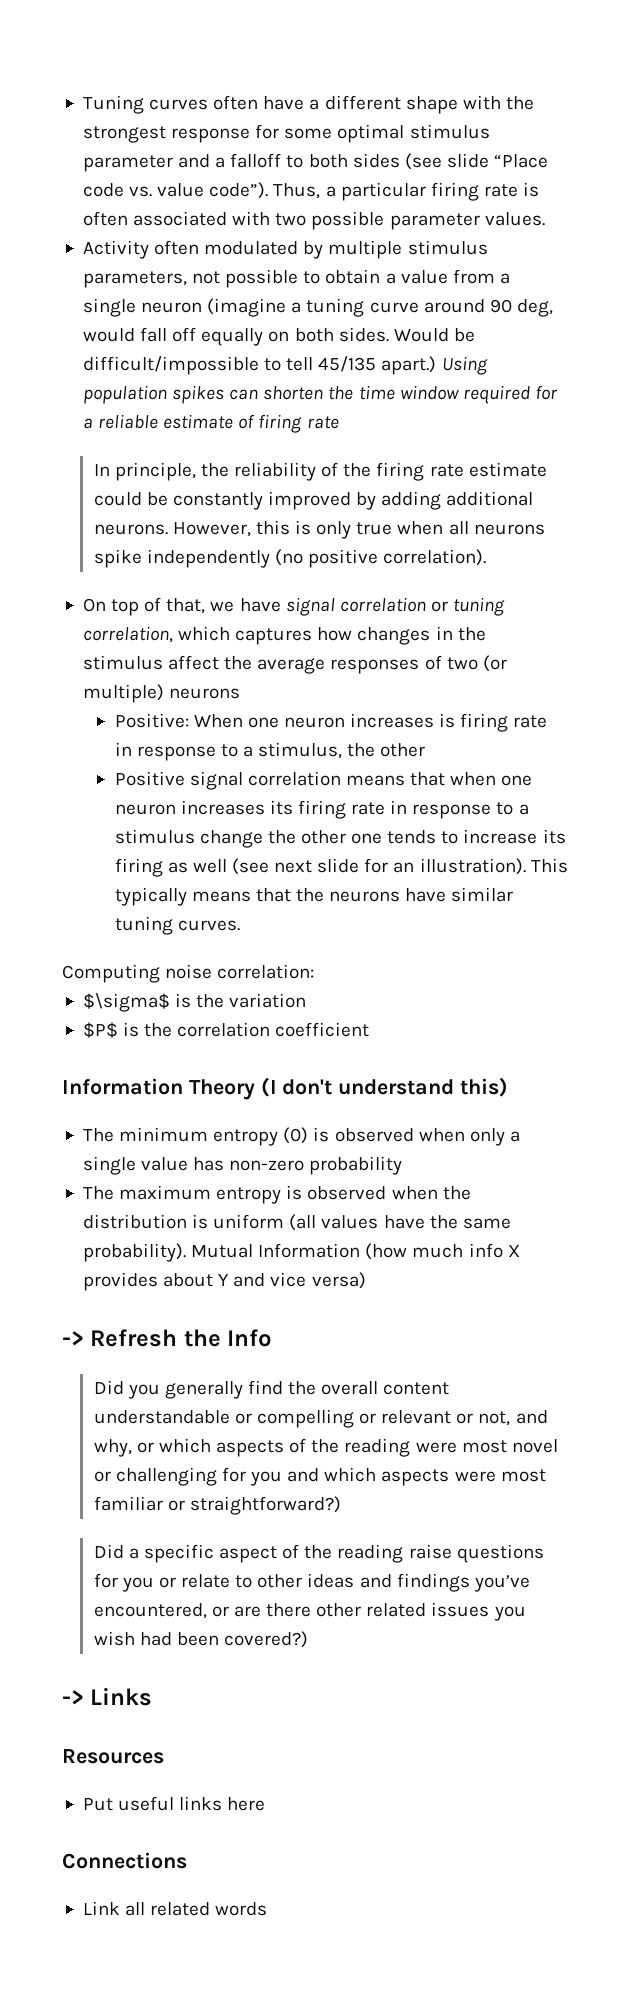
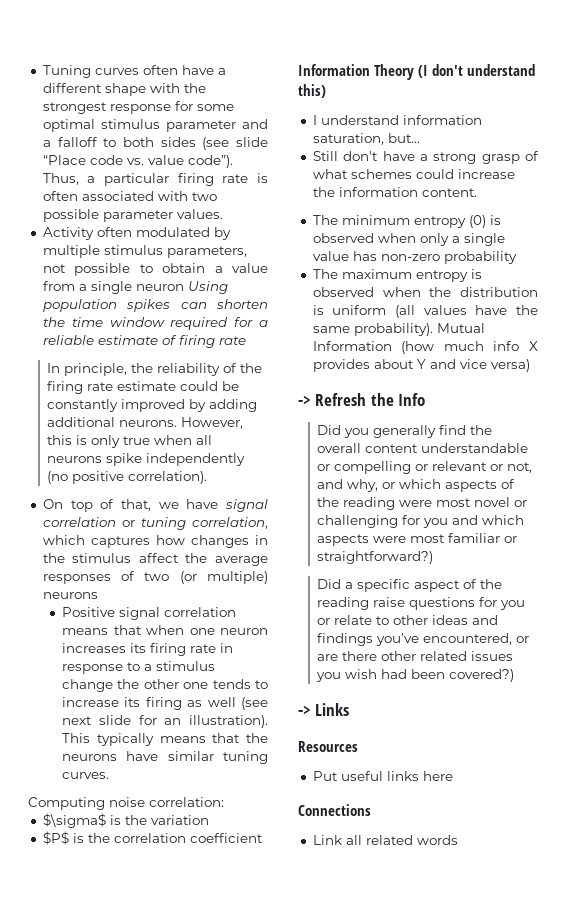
- Activity often modulated by multiple stimulus parameters, not possible to obtain a value from a single neuron (imagine a tuning curve around 90 deg, would fall off equally on both sides. Would be difficult/impossible to tell 45/135 apart.) Using population spikes can shorten the time window required for a reliable estimate of firing rate
+ Activity often modulated by multiple stimulus parameters, not possible to obtain a value from a single neuron Using population spikes can shorten the time window required for a reliable estimate of firing rate
- Positive: When one neuron increases is firing rate in response to a stimulus, the other
+ I understand information saturation, but...
+ Still don't have a strong grasp of what schemes could increase the information content.

